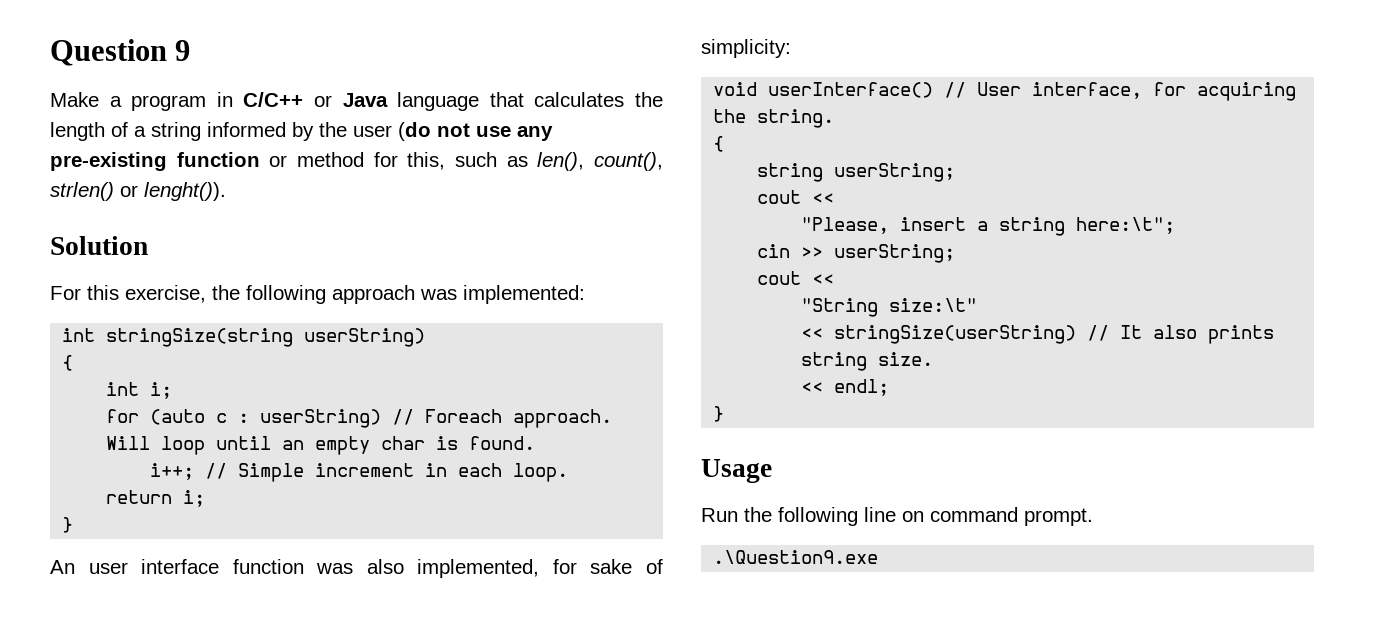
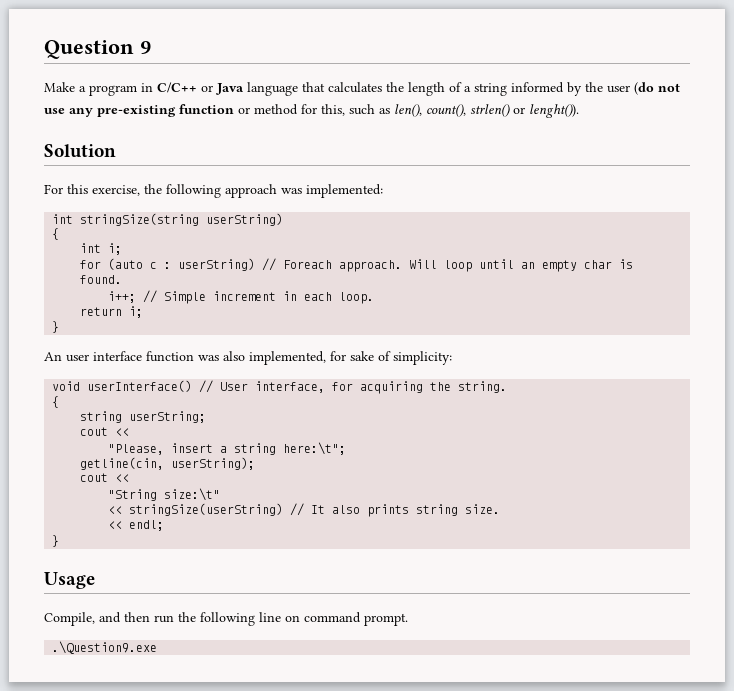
- cin >> userString;
+ getline(cin, userString);
- Run the following line on command prompt.
+ Compile, and then run the following line on command prompt.

